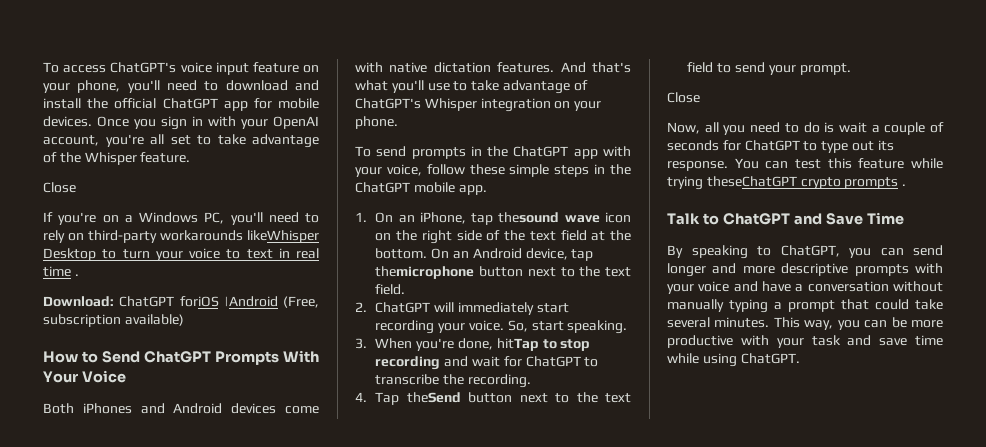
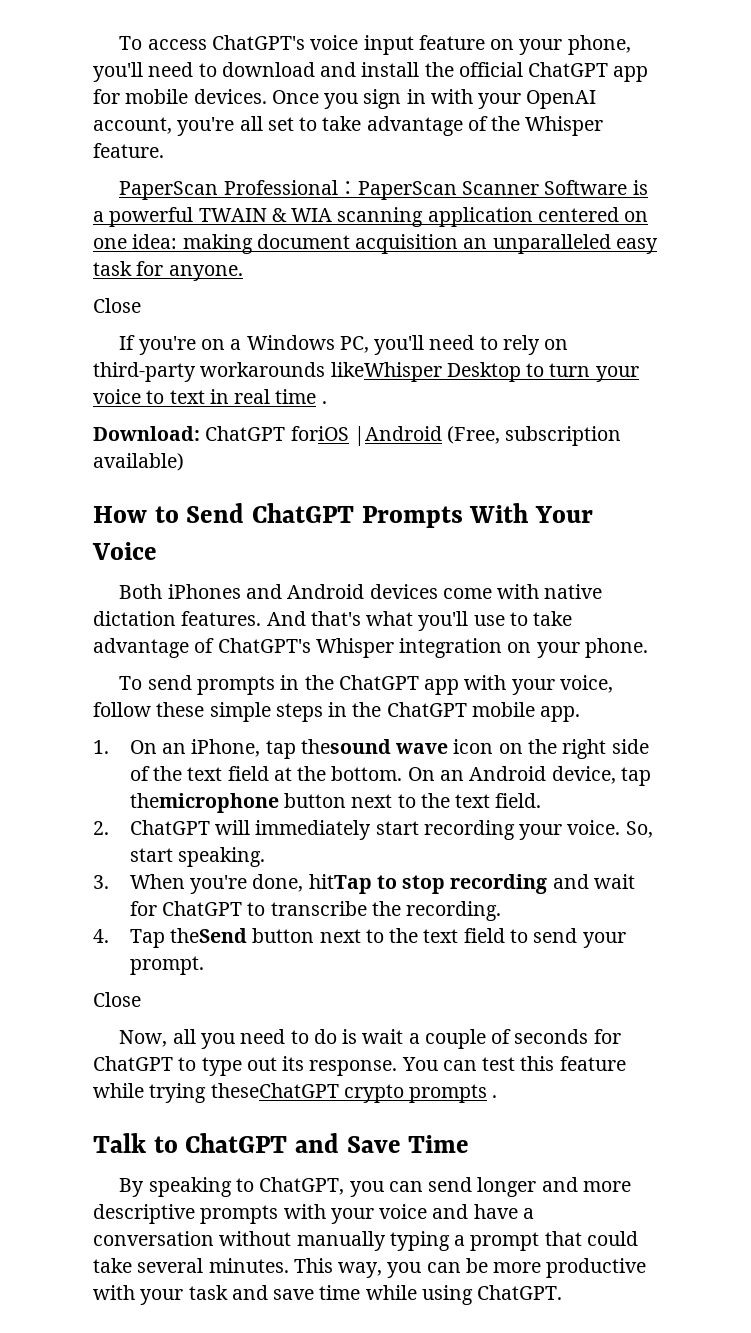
+ PaperScan Professional：PaperScan Scanner Software is a powerful TWAIN & WIA scanning application centered on one idea: making document acquisition an unparalleled easy task for anyone.

